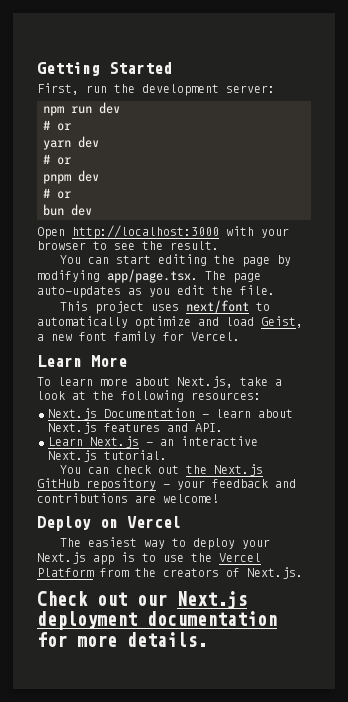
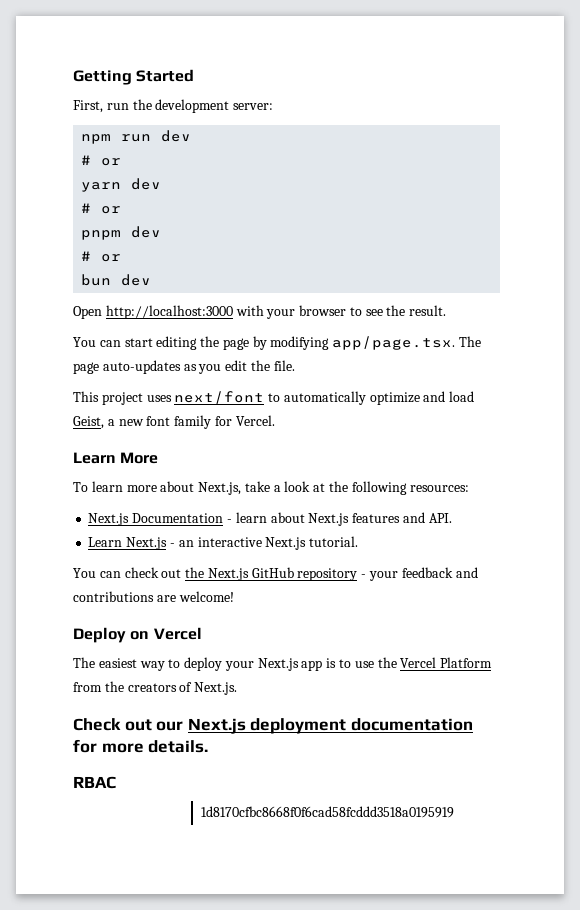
+ RBAC
+ 1d8170cfbc8668f0f6cad58fcddd3518a0195919

